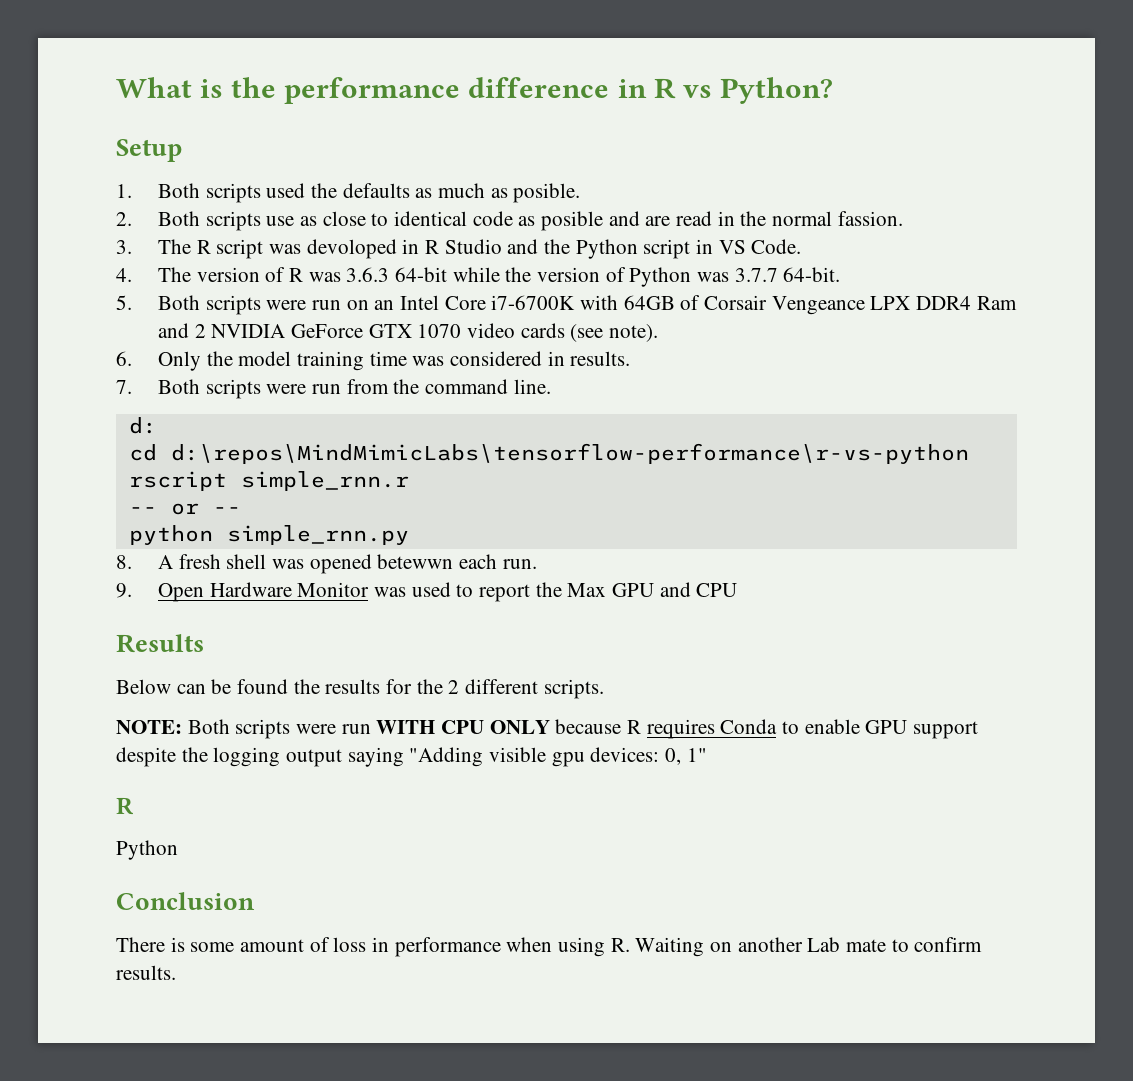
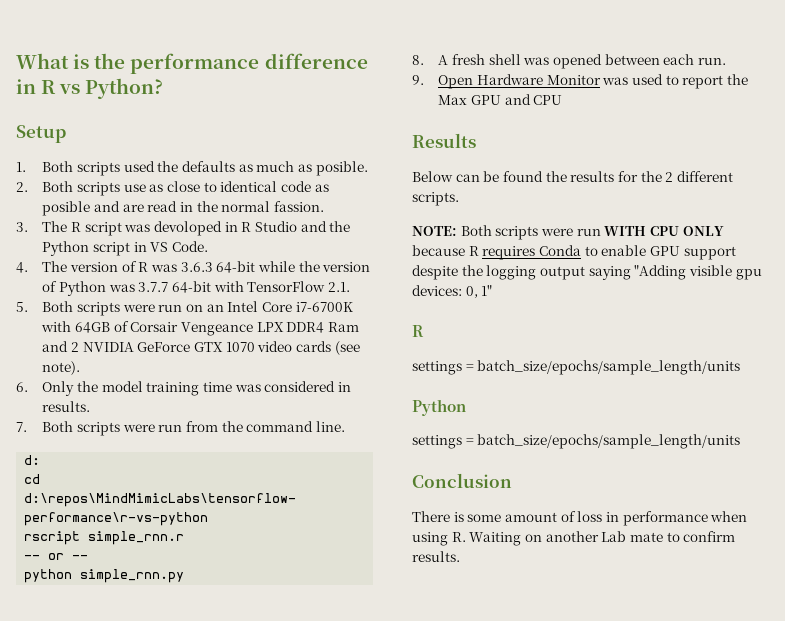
- 4. The version of R was 3.6.3 64-bit while the version of Python was 3.7.7 64-bit.
+ 4. The version of R was 3.6.3 64-bit while the version of Python was 3.7.7 64-bit with TensorFlow 2.1.
- 8. A fresh shell was opened betewwn each run.
+ 8. A fresh shell was opened between each run.
  NOTE: Both scripts were run WITH CPU ONLY because R requires Conda to enable GPU support despite the logging output saying "Adding visible gpu devices: 0, 1"
  R
+ settings = batch_size/epochs/sample_length/units
  Python
+ settings = batch_size/epochs/sample_length/units

